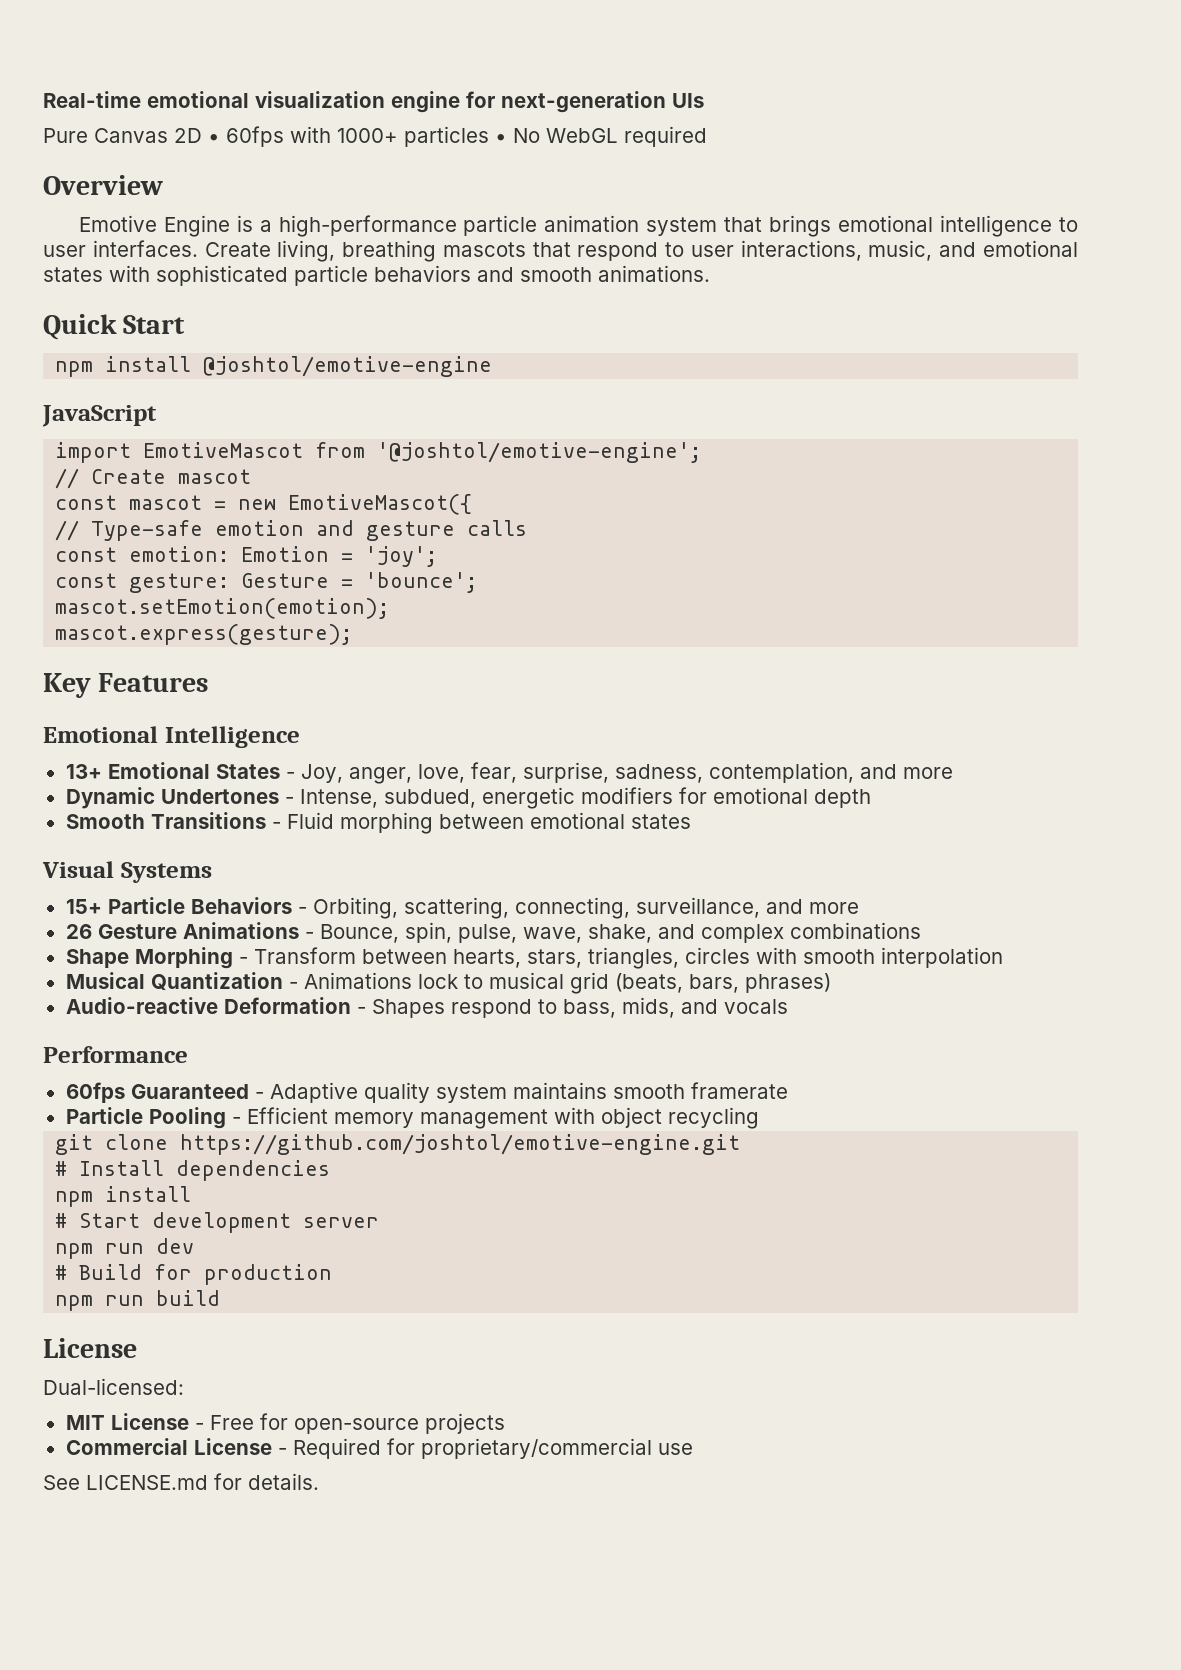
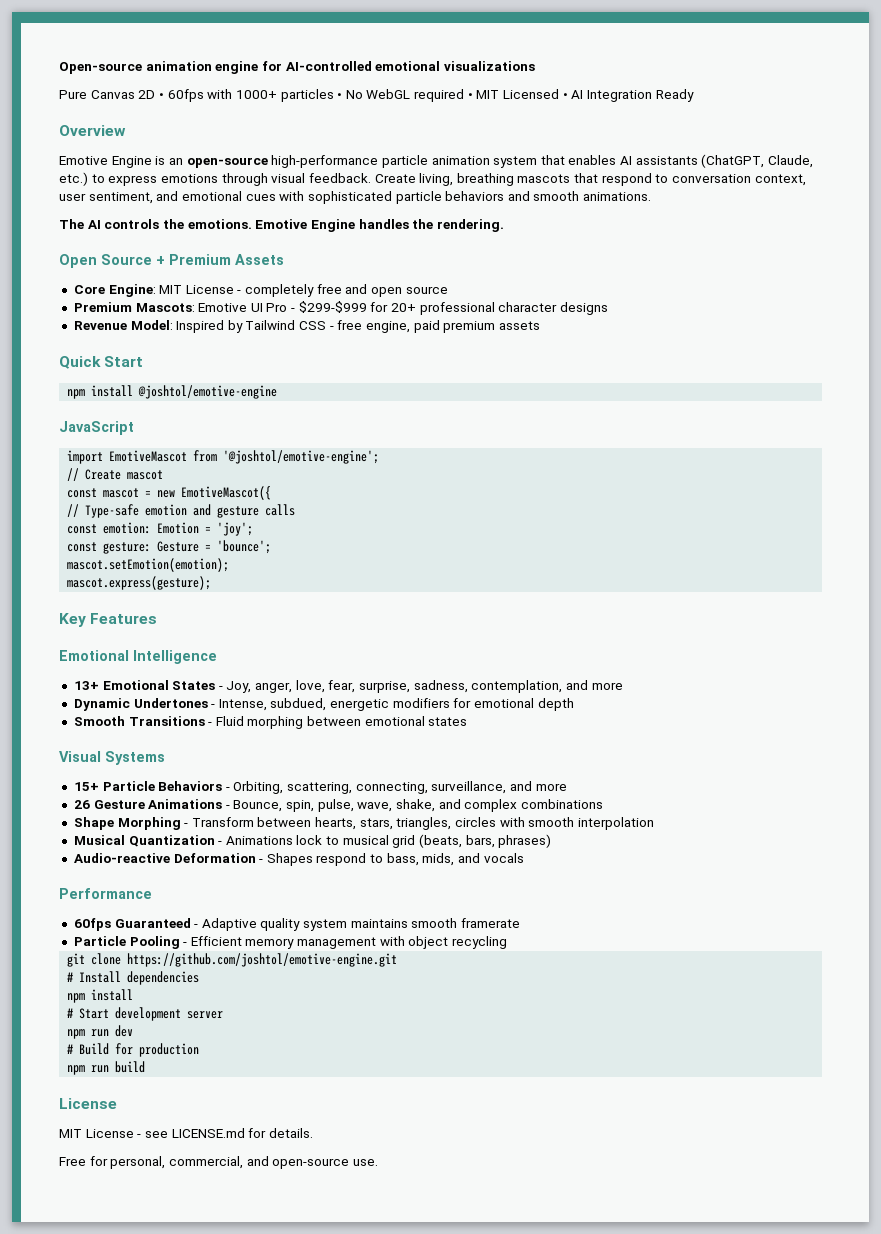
- Real-time emotional visualization engine for next-generation UIs
+ Open-source animation engine for AI-controlled emotional visualizations
- Pure Canvas 2D • 60fps with 1000+ particles • No WebGL required
+ Pure Canvas 2D • 60fps with 1000+ particles • No WebGL required • MIT Licensed • AI Integration Ready
- Emotive Engine is a high-performance particle animation system that brings emotional intelligence to user interfaces.
+ Emotive Engine is an open-source high-performance particle animation system that enables AI assistants (ChatGPT, Claude, etc.) to express emotions through visual feedback.
- Create living, breathing mascots that respond to user interactions, music, and emotional states with sophisticated particle behaviors and smooth animations.
+ Create living, breathing mascots that respond to conversation context, user sentiment, and emotional cues with sophisticated particle behaviors and smooth animations.
+ The AI controls the emotions. Emotive Engine handles the rendering.
+ Open Source + Premium Assets
+ Core Engine: MIT License - completely free and open source
+ Premium Mascots: Emotive UI Pro - $299-$999 for 20+ professional character designs
+ Revenue Model: Inspired by Tailwind CSS - free engine, paid premium assets
- Dual-licensed:
- MIT License - Free for open-source projects
- Commercial License - Required for proprietary/commercial use
- See LICENSE.md for details.
+ MIT License - see LICENSE.md for details.
+ Free for personal, commercial, and open-source use.

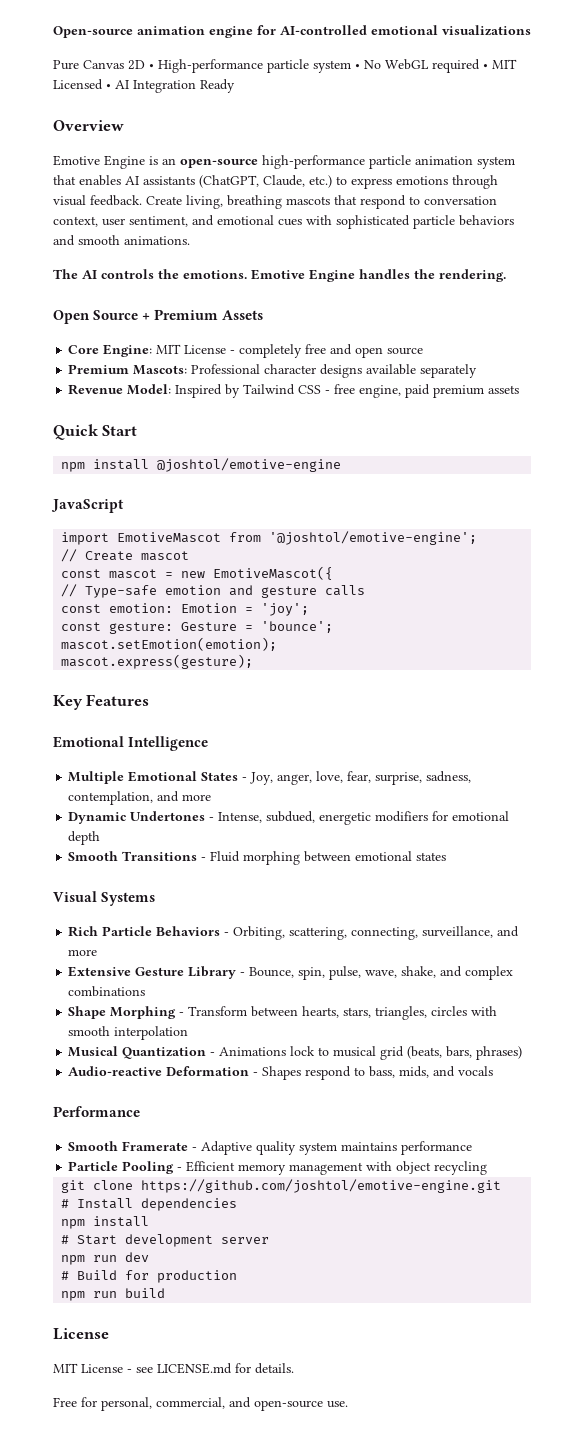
- Pure Canvas 2D • 60fps with 1000+ particles • No WebGL required • MIT Licensed • AI Integration Ready
+ Pure Canvas 2D • High-performance particle system • No WebGL required • MIT Licensed • AI Integration Ready
- Premium Mascots: Emotive UI Pro - $299-$999 for 20+ professional character designs
+ Premium Mascots: Professional character designs available separately
- 13+ Emotional States - Joy, anger, love, fear, surprise, sadness, contemplation, and more
+ Multiple Emotional States - Joy, anger, love, fear, surprise, sadness, contemplation, and more
- 15+ Particle Behaviors - Orbiting, scattering, connecting, surveillance, and more
+ Rich Particle Behaviors - Orbiting, scattering, connecting, surveillance, and more
- 26 Gesture Animations - Bounce, spin, pulse, wave, shake, and complex combinations
+ Extensive Gesture Library - Bounce, spin, pulse, wave, shake, and complex combinations
- 60fps Guaranteed - Adaptive quality system maintains smooth framerate
+ Smooth Framerate - Adaptive quality system maintains performance

